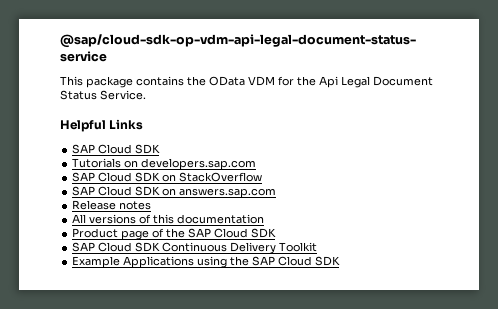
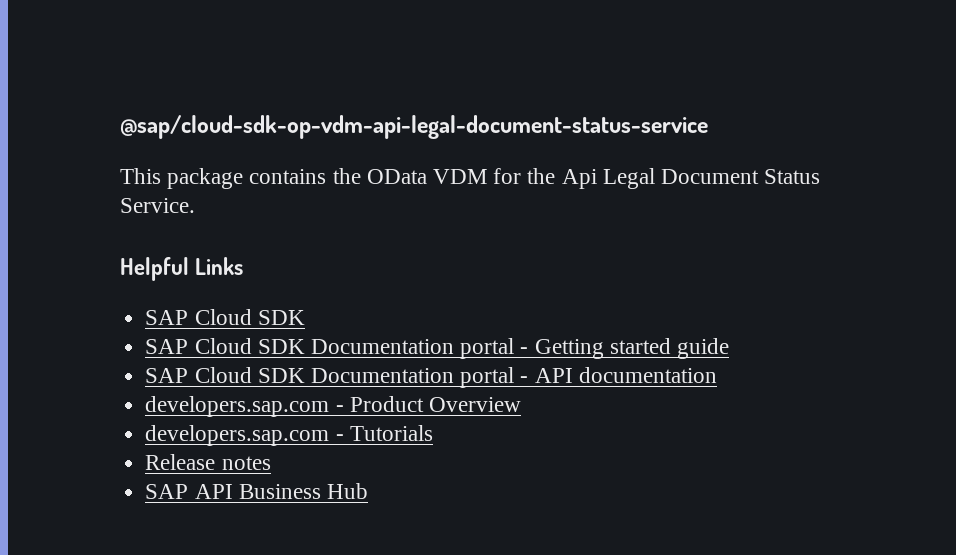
- Tutorials on developers.sap.com
- SAP Cloud SDK on StackOverflow
- SAP Cloud SDK on answers.sap.com
+ SAP Cloud SDK Documentation portal - Getting started guide
+ SAP Cloud SDK Documentation portal - API documentation
+ developers.sap.com - Product Overview
+ developers.sap.com - Tutorials
  Release notes
- All versions of this documentation
- Product page of the SAP Cloud SDK
- SAP Cloud SDK Continuous Delivery Toolkit
- Example Applications using the SAP Cloud SDK
+ SAP API Business Hub

